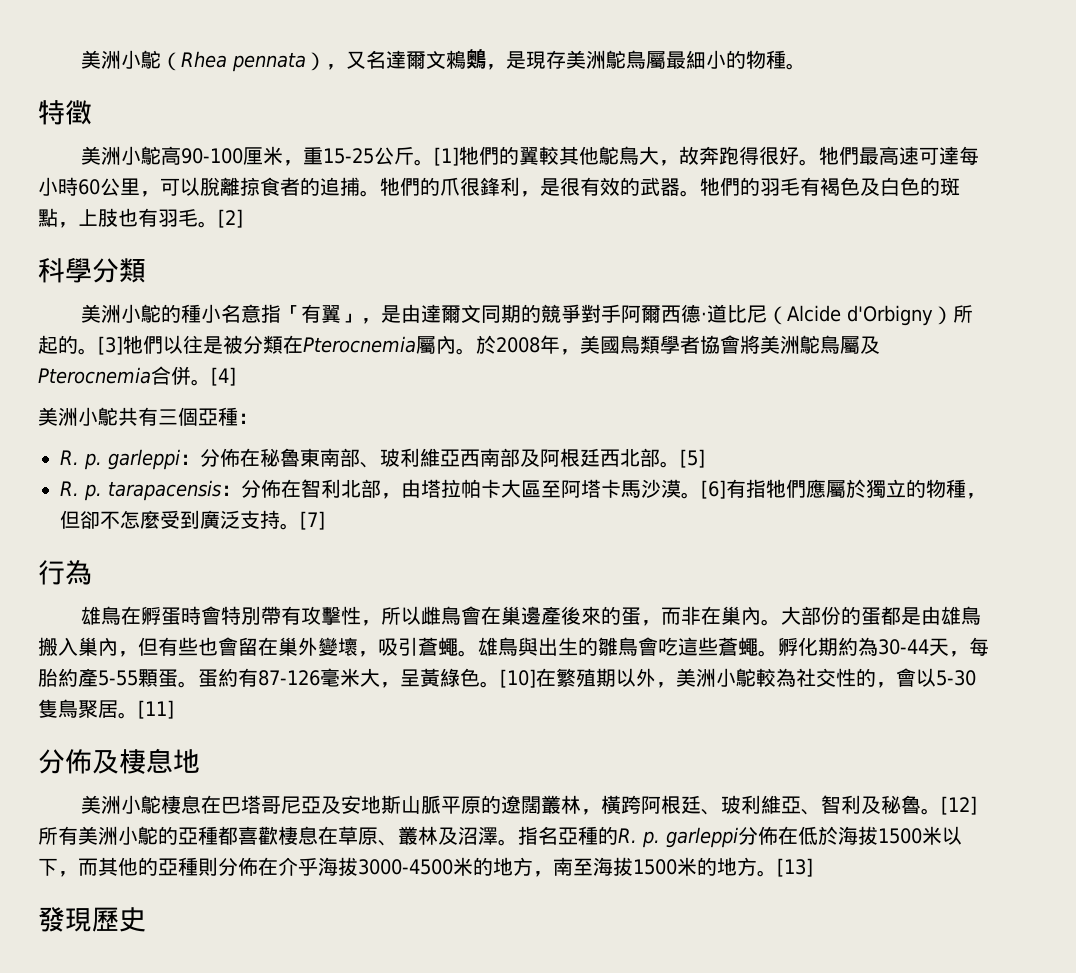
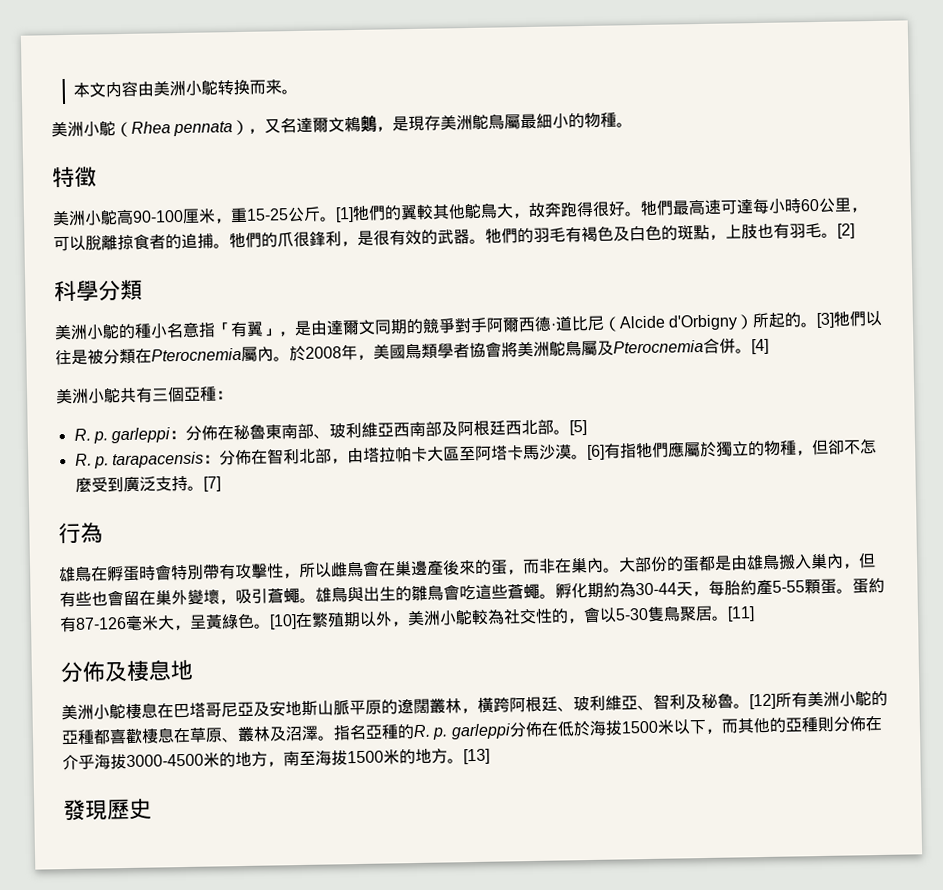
+ 本文内容由美洲小鴕转换而来。

